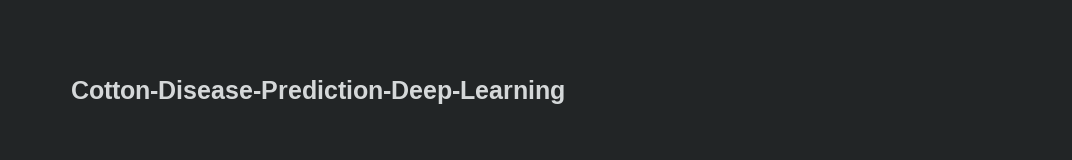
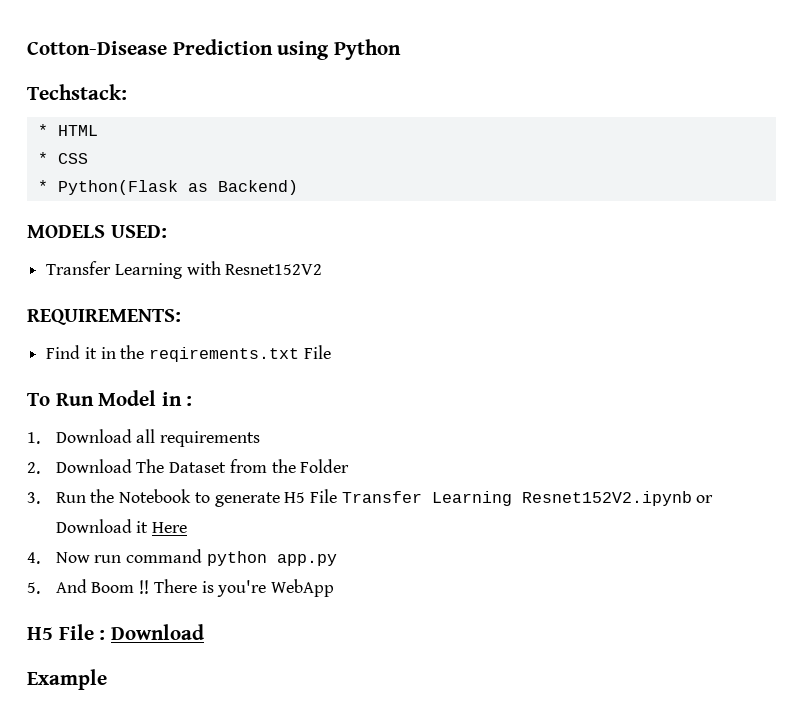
- Cotton-Disease-Prediction-Deep-Learning
+ Cotton-Disease Prediction using Python
+ Techstack:
+ * HTML
+ * CSS
+ * Python(Flask as Backend)
+ MODELS USED:
+ Transfer Learning with Resnet152V2
+ REQUIREMENTS:
+ Find it in the reqirements.txt File
+ To Run Model in :
+ 1. Download all requirements
+ 2. Download The Dataset from the Folder
+ 3. Run the Notebook to generate H5 File Transfer Learning Resnet152V2.ipynb or Download it Here
+ 4. Now run command python app.py
+ 5. And Boom !! There is you're WebApp
+ H5 File : Download
+ Example

